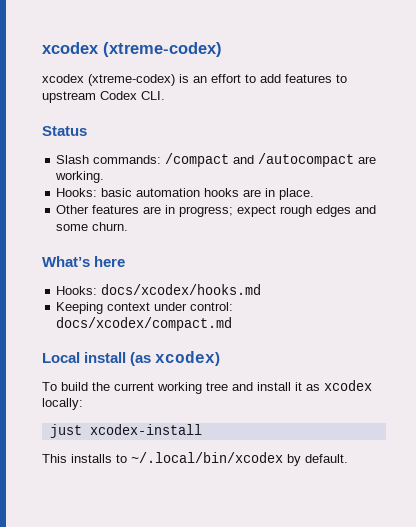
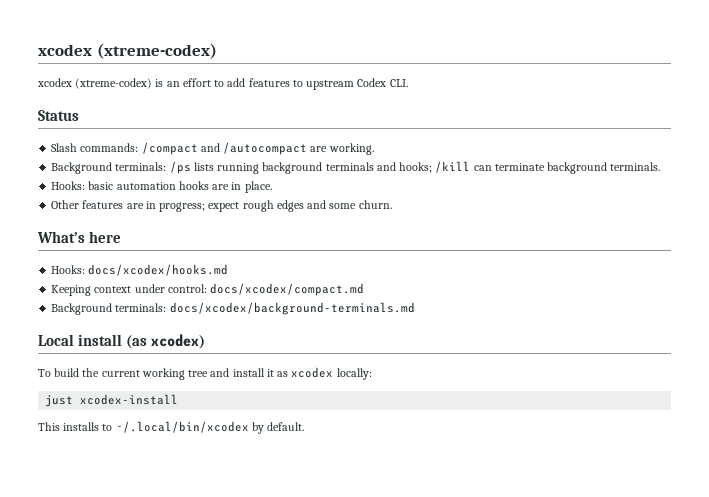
+ Background terminals: /ps lists running background terminals and hooks; /kill can terminate background terminals.
+ Background terminals: docs/xcodex/background-terminals.md

